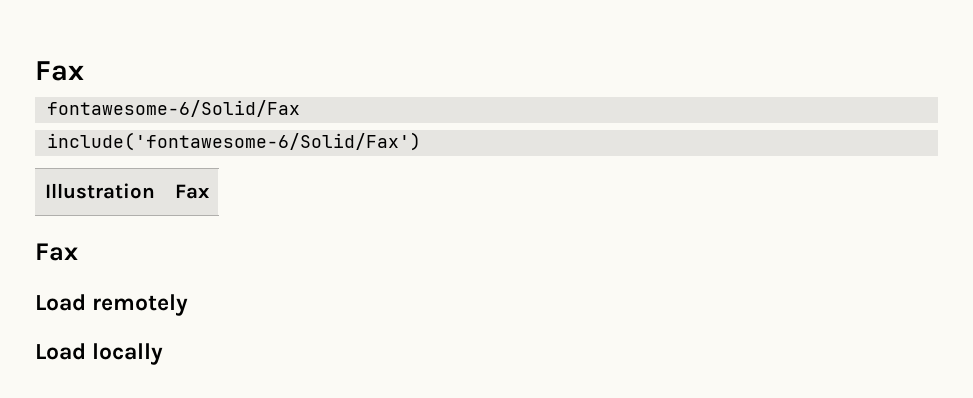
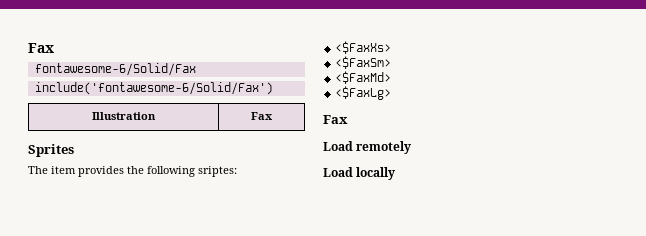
+ Sprites
+ The item provides the following sriptes:
+ <$FaxXs>
+ <$FaxSm>
+ <$FaxMd>
+ <$FaxLg>

